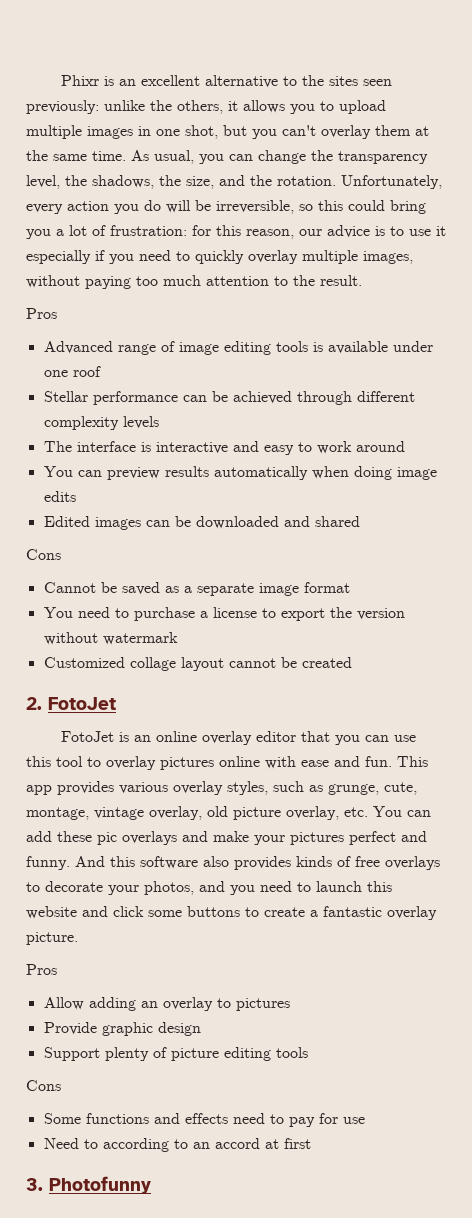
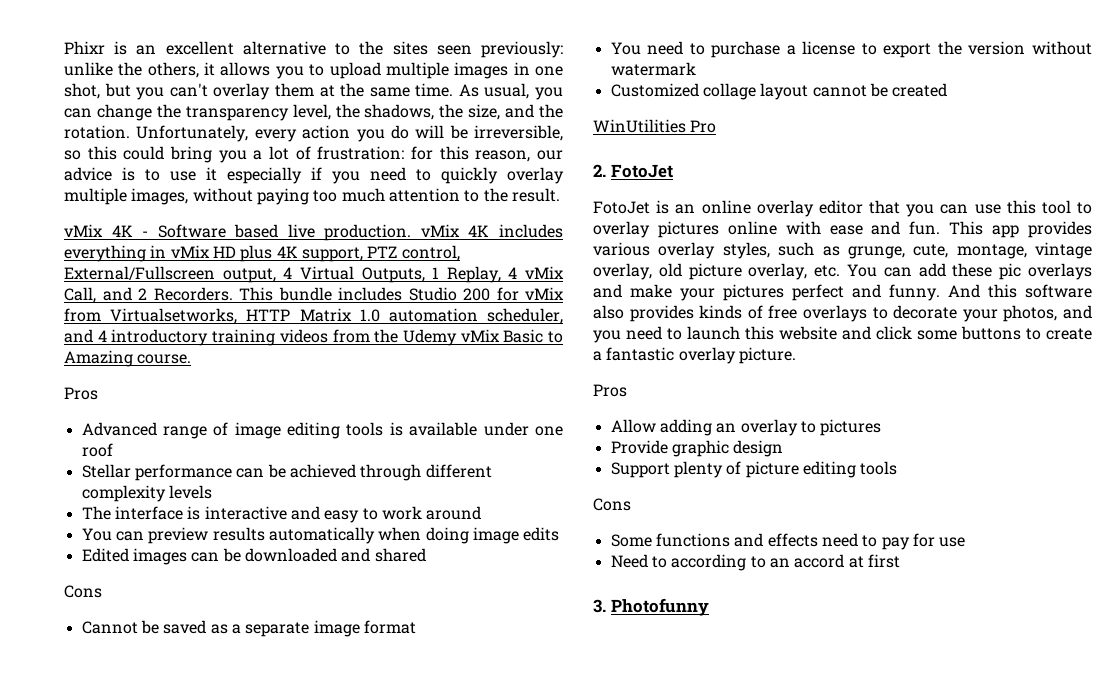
+ vMix 4K - Software based live production. vMix 4K includes everything in vMix HD plus 4K support, PTZ control, External/Fullscreen output, 4 Virtual Outputs, 1 Replay, 4 vMix Call, and 2 Recorders. This bundle includes Studio 200 for vMix from Virtualsetworks, HTTP Matrix 1.0 automation scheduler, and 4 introductory training videos from the Udemy vMix Basic to Amazing course.
+ WinUtilities Pro

